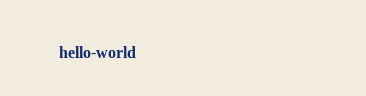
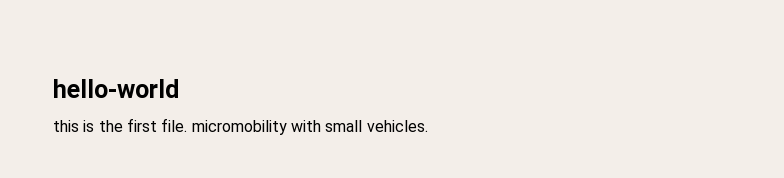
+ this is the first file. micromobility with small vehicles.

